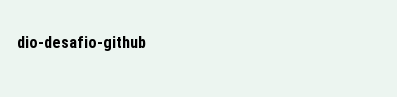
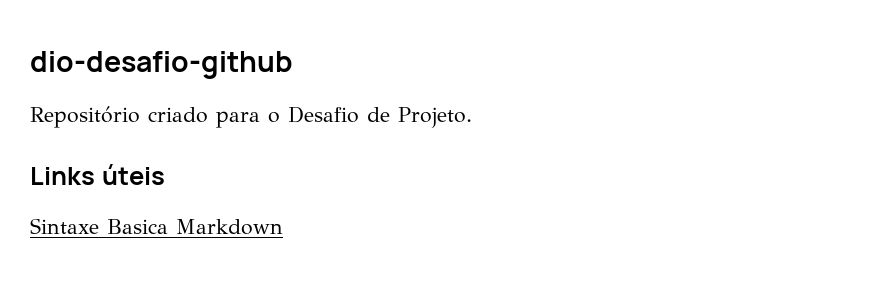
+ Repositório criado para o Desafio de Projeto.
+ Links úteis
+ Sintaxe Basica Markdown

